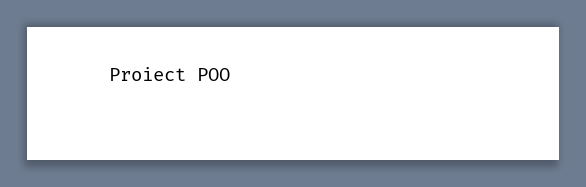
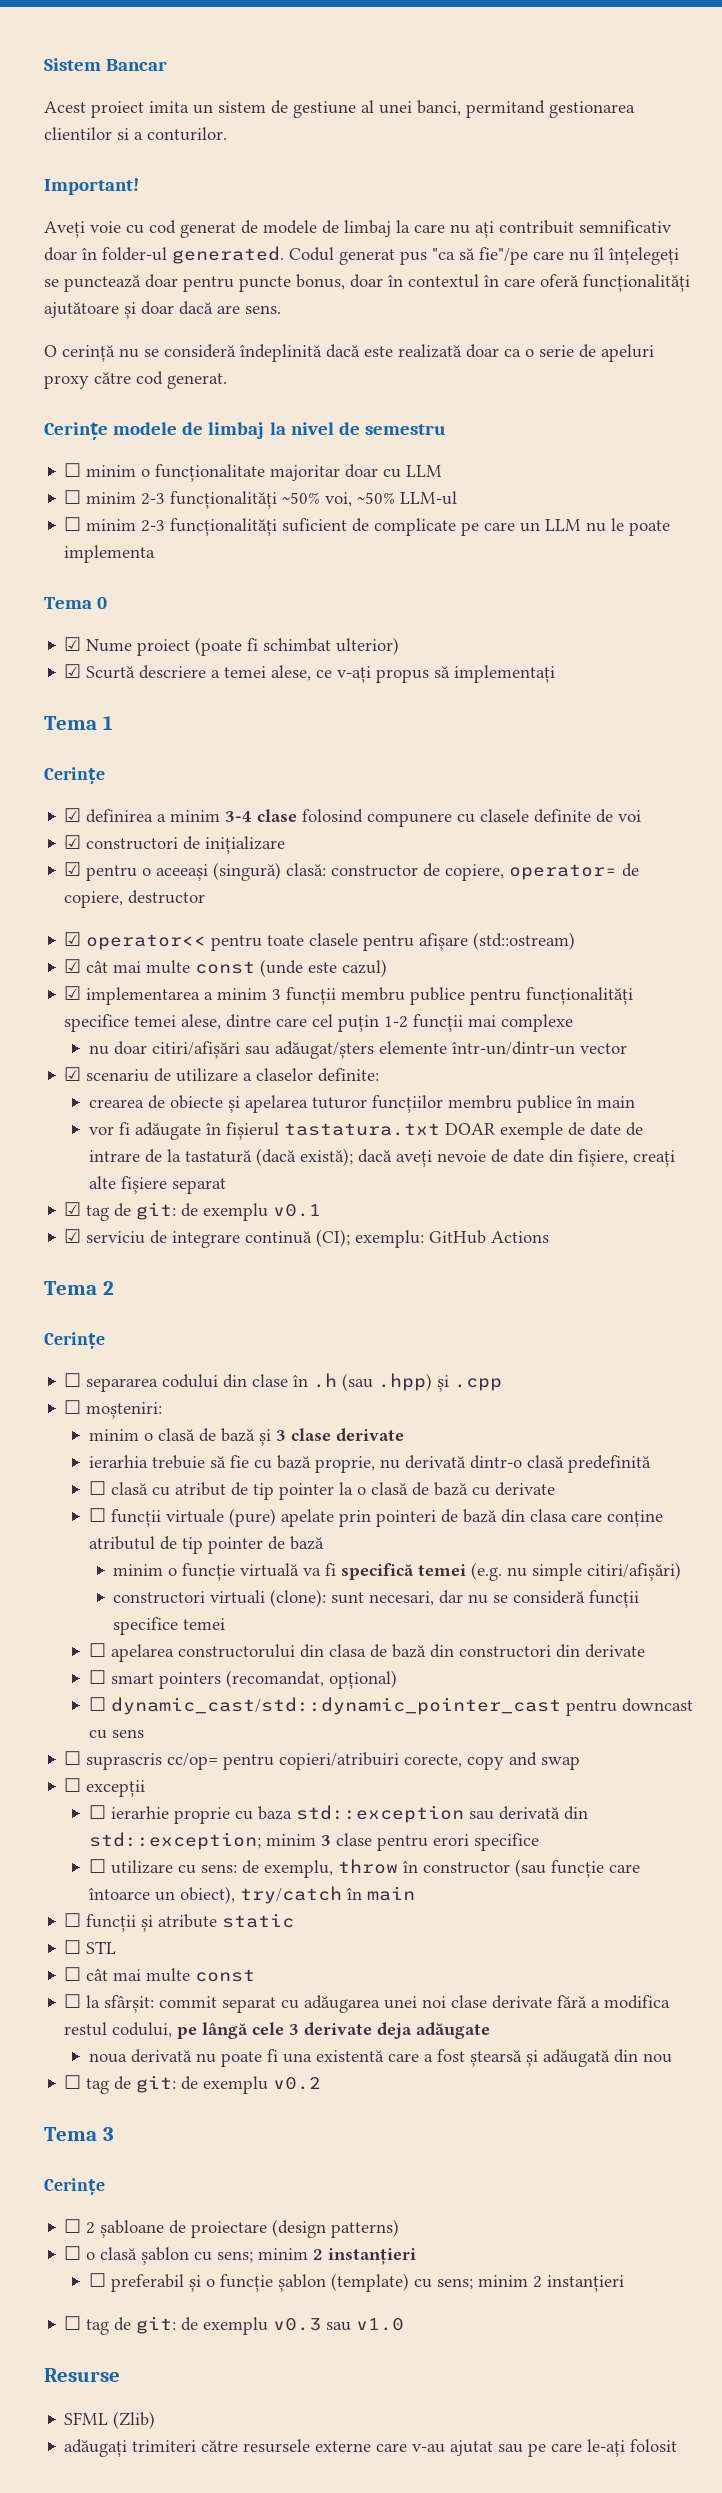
- Proiect POO
+ Sistem Bancar
+ Acest proiect imita un sistem de gestiune al unei banci, permitand gestionarea clientilor si a conturilor.
+ Important!
+ Aveți voie cu cod generat de modele de limbaj la care nu ați contribuit semnificativ doar în folder-ul generated. Codul generat pus "ca să fie"/pe care nu îl înțelegeți se punctează doar pentru puncte bonus, doar în contextul în care oferă funcționalități ajutătoare și doar dacă are sens.
+ O cerință nu se consideră îndeplinită dacă este realizată doar ca o serie de apeluri proxy către cod generat.
+ Cerințe modele de limbaj la nivel de semestru
+ ☐ minim o funcționalitate majoritar doar cu LLM
+ ☐ minim 2-3 funcționalități ~50% voi, ~50% LLM-ul
+ ☐ minim 2-3 funcționalități suficient de complicate pe care un LLM nu le poate implementa
+ Tema 0
+ ☑ Nume proiect (poate fi schimbat ulterior)
+ ☑ Scurtă descriere a temei alese, ce v-ați propus să implementați
+ Tema 1
+ Cerințe
+ ☑ definirea a minim 3-4 clase folosind compunere cu clasele definite de voi
+ ☑ constructori de inițializare
+ ☑ pentru o aceeași (singură) clasă: constructor de copiere, operator= de copiere, destructor
+ ☑ operator<< pentru toate clasele pentru afișare (std::ostream)
+ ☑ cât mai multe const (unde este cazul)
+ ☑ implementarea a minim 3 funcții membru publice pentru funcționalități specifice temei alese, dintre care cel puțin 1-2 funcții mai complexe
+ nu doar citiri/afișări sau adăugat/șters elemente într-un/dintr-un vector
+ ☑ scenariu de utilizare a claselor definite:
+ crearea de obiecte și apelarea tuturor funcțiilor membru publice în main
+ vor fi adăugate în fișierul tastatura.txt DOAR exemple de date de intrare de la tastatură (dacă există); dacă aveți nevoie de date din fișiere, creați alte fișiere separat
+ ☑ tag de git: de exemplu v0.1
+ ☑ serviciu de integrare continuă (CI); exemplu: GitHub Actions
+ Tema 2
+ Cerințe
+ ☐ separarea codului din clase în .h (sau .hpp) și .cpp
+ ☐ moșteniri:
+ minim o clasă de bază și 3 clase derivate
+ ierarhia trebuie să fie cu bază proprie, nu derivată dintr-o clasă predefinită
+ ☐ clasă cu atribut de tip pointer la o clasă de bază cu derivate
+ ☐ funcții virtuale (pure) apelate prin pointeri de bază din clasa care conține atributul de tip pointer de bază
+ minim o funcție virtuală va fi specifică temei (e.g. nu simple citiri/afișări)
+ constructori virtuali (clone): sunt necesari, dar nu se consideră funcții specifice temei
+ ☐ apelarea constructorului din clasa de bază din constructori din derivate
+ ☐ smart pointers (recomandat, opțional)
+ ☐ dynamic_cast/std::dynamic_pointer_cast pentru downcast cu sens
+ ☐ suprascris cc/op= pentru copieri/atribuiri corecte, copy and swap
+ ☐ excepții
+ ☐ ierarhie proprie cu baza std::exception sau derivată din std::exception; minim 3 clase pentru erori specifice
+ ☐ utilizare cu sens: de exemplu, throw în constructor (sau funcție care întoarce un obiect), try/catch în main
+ ☐ funcții și atribute static
+ ☐ STL
+ ☐ cât mai multe const
+ ☐ la sfârșit: commit separat cu adăugarea unei noi clase derivate fără a modifica restul codului, pe lângă cele 3 derivate deja adăugate
+ noua derivată nu poate fi una existentă care a fost ștearsă și adăugată din nou
+ ☐ tag de git: de exemplu v0.2
+ Tema 3
+ Cerințe
+ ☐ 2 șabloane de proiectare (design patterns)
+ ☐ o clasă șablon cu sens; minim 2 instanțieri
+ ☐ preferabil și o funcție șablon (template) cu sens; minim 2 instanțieri
+ ☐ tag de git: de exemplu v0.3 sau v1.0
+ Resurse
+ SFML (Zlib)
+ adăugați trimiteri către resursele externe care v-au ajutat sau pe care le-ați folosit

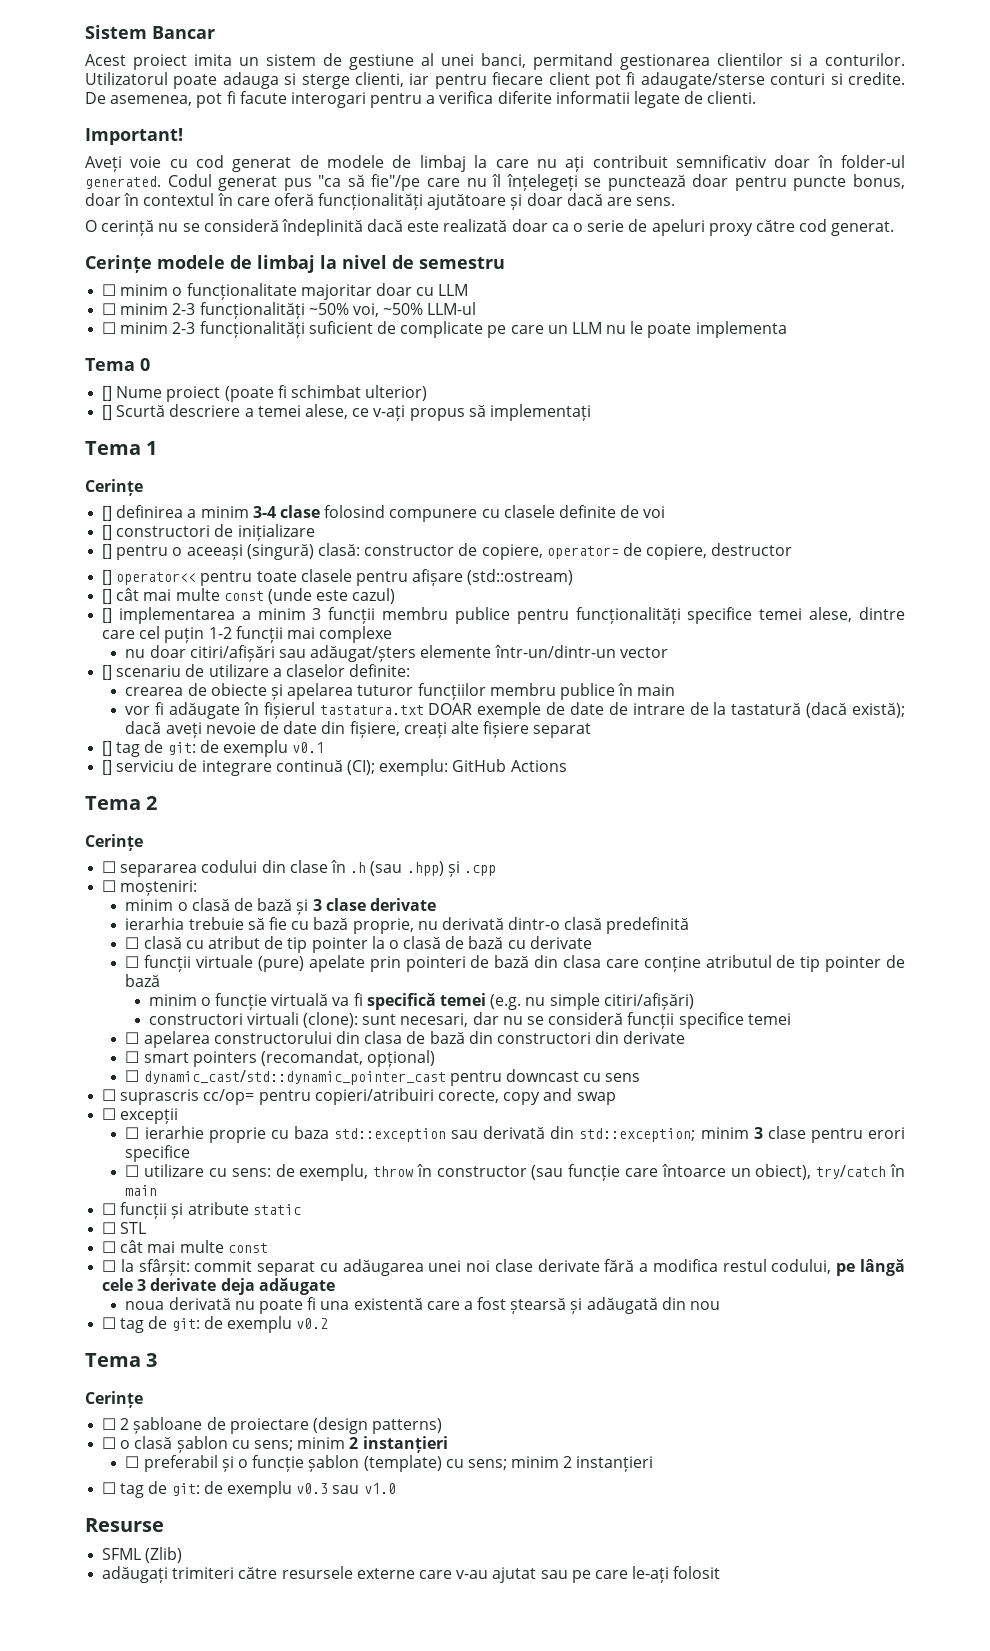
+ Utilizatorul poate adauga si sterge clienti, iar pentru fiecare client pot fi adaugate/sterse conturi si credite. De asemenea, pot fi facute interogari pentru a verifica diferite informatii legate de clienti.
- ☑ Nume proiect (poate fi schimbat ulterior)
+ [] Nume proiect (poate fi schimbat ulterior)
- ☑ Scurtă descriere a temei alese, ce v-ați propus să implementați
+ [] Scurtă descriere a temei alese, ce v-ați propus să implementați
- ☑ definirea a minim 3-4 clase folosind compunere cu clasele definite de voi
+ [] definirea a minim 3-4 clase folosind compunere cu clasele definite de voi
- ☑ constructori de inițializare
+ [] constructori de inițializare
- ☑ pentru o aceeași (singură) clasă: constructor de copiere, operator= de copiere, destructor
+ [] pentru o aceeași (singură) clasă: constructor de copiere, operator= de copiere, destructor
- ☑ operator<< pentru toate clasele pentru afișare (std::ostream)
+ [] operator<< pentru toate clasele pentru afișare (std::ostream)
- ☑ cât mai multe const (unde este cazul)
+ [] cât mai multe const (unde este cazul)
- ☑ implementarea a minim 3 funcții membru publice pentru funcționalități specifice temei alese, dintre care cel puțin 1-2 funcții mai complexe
+ [] implementarea a minim 3 funcții membru publice pentru funcționalități specifice temei alese, dintre care cel puțin 1-2 funcții mai complexe
- ☑ scenariu de utilizare a claselor definite:
+ [] scenariu de utilizare a claselor definite:
- ☑ tag de git: de exemplu v0.1
+ [] tag de git: de exemplu v0.1
- ☑ serviciu de integrare continuă (CI); exemplu: GitHub Actions
+ [] serviciu de integrare continuă (CI); exemplu: GitHub Actions

